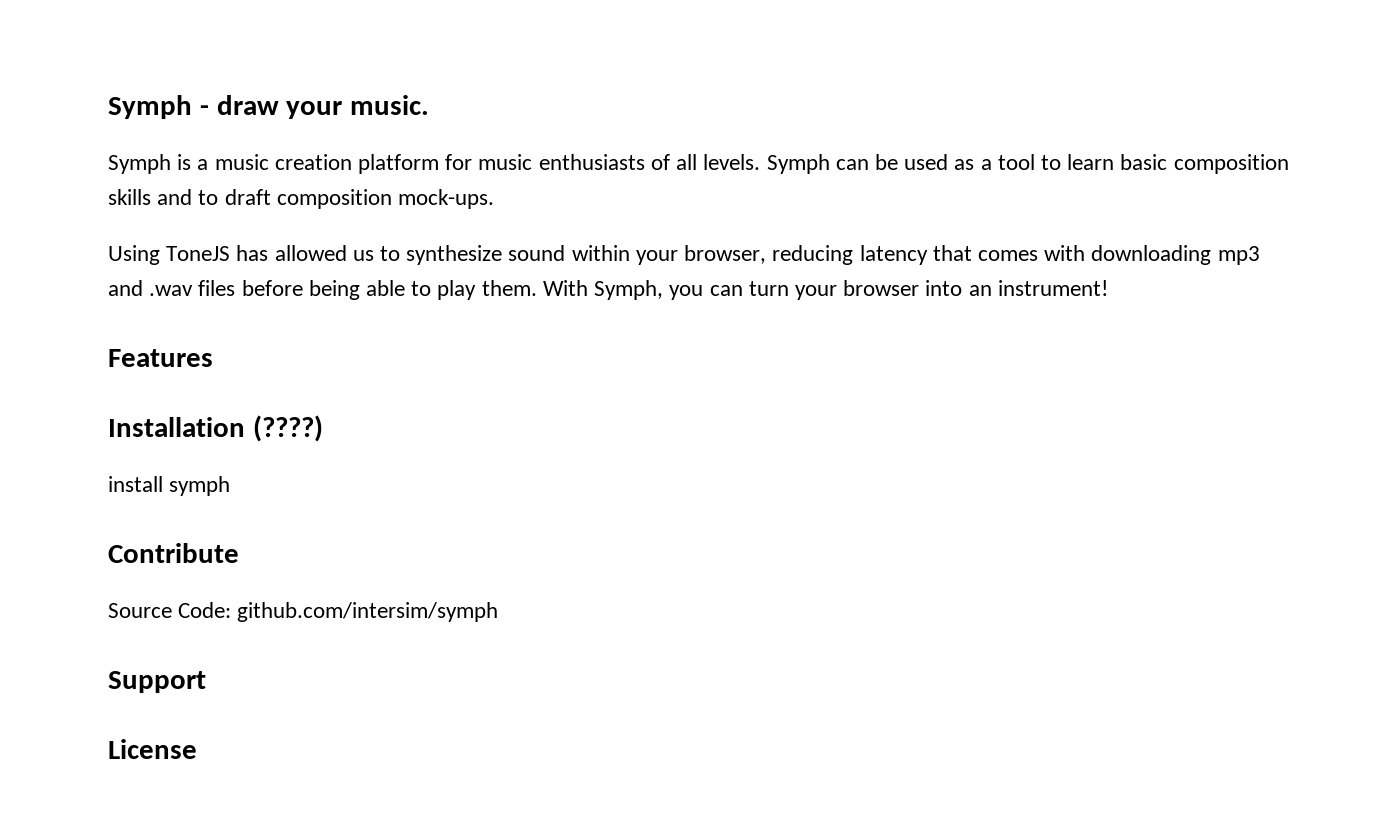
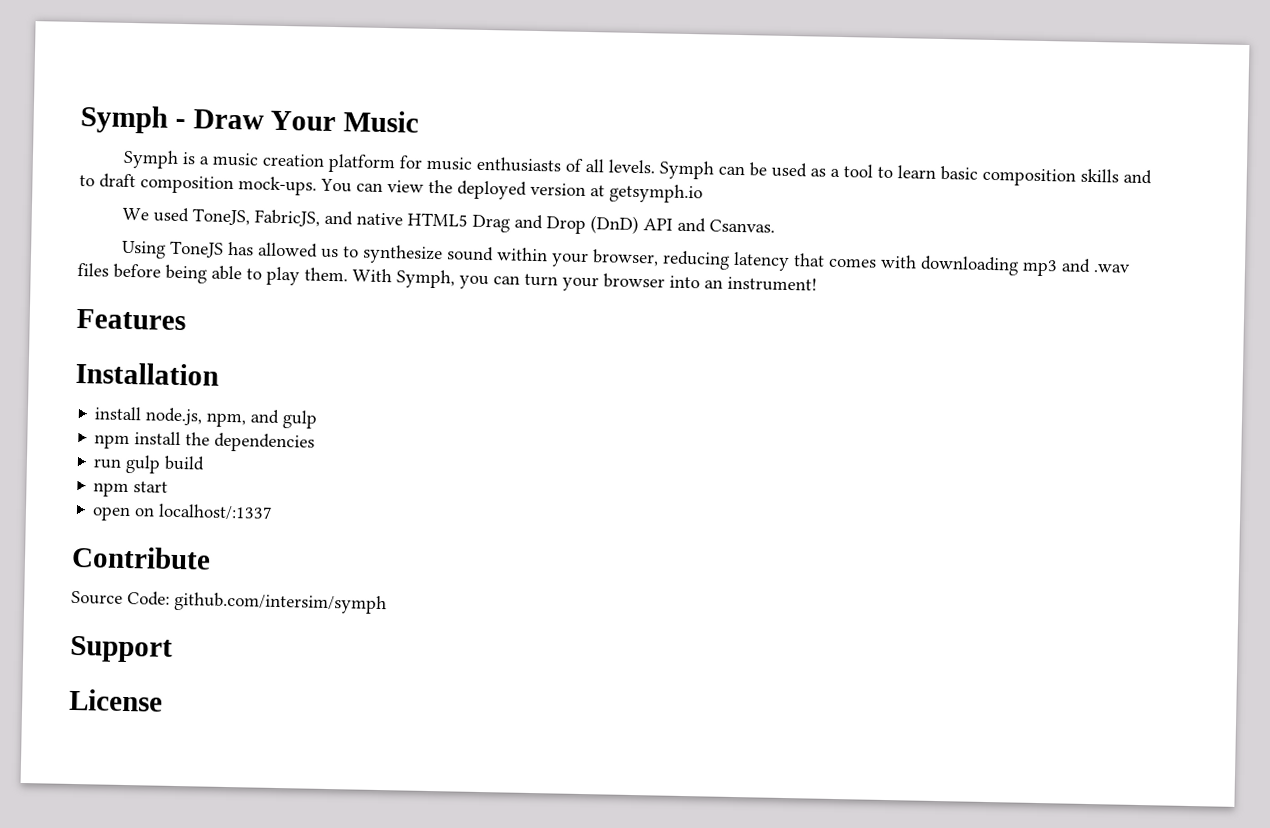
- Symph - draw your music.
+ Symph - Draw Your Music
+ You can view the deployed version at getsymph.io
+ We used ToneJS, FabricJS, and native HTML5 Drag and Drop (DnD) API and Csanvas.
- Installation (????)
- install symph
+ Installation
+ install node.js, npm, and gulp
+ npm install the dependencies
+ run gulp build
+ npm start
+ open on localhost/:1337

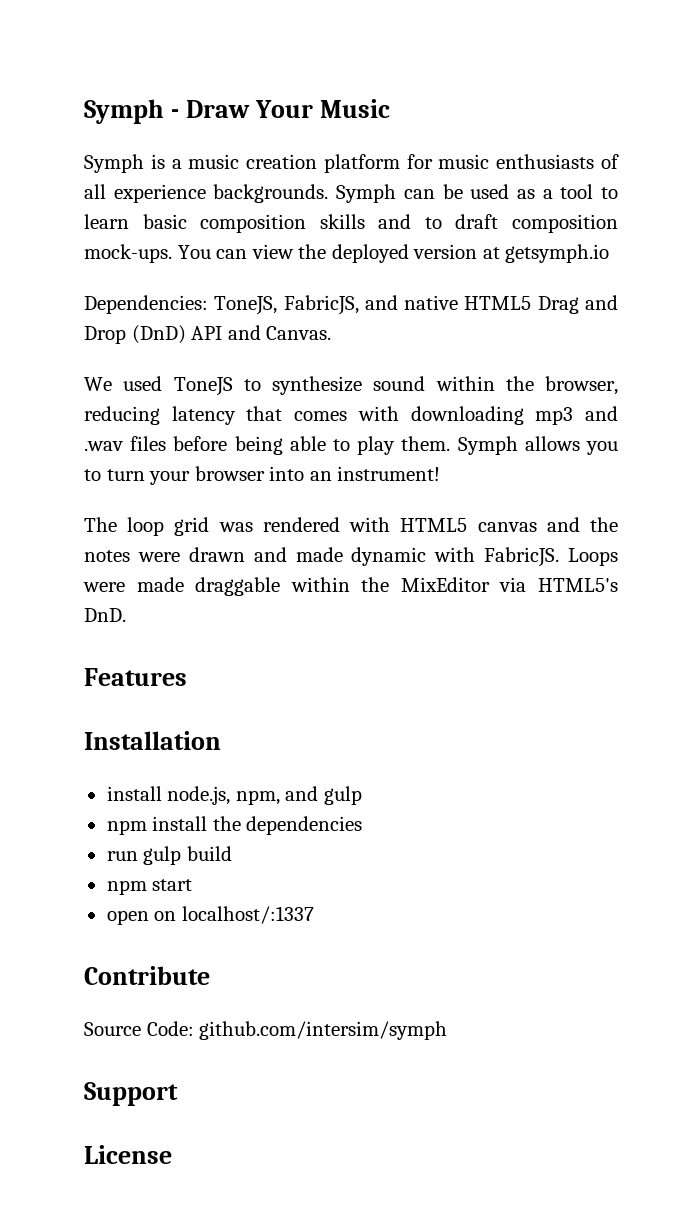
- Symph is a music creation platform for music enthusiasts of all levels.
+ Symph is a music creation platform for music enthusiasts of all experience backgrounds.
- We used ToneJS, FabricJS, and native HTML5 Drag and Drop (DnD) API and Csanvas.
- Using ToneJS has allowed us to synthesize sound within your browser, reducing latency that comes with downloading mp3 and .wav files before being able to play them.
+ Dependencies: ToneJS, FabricJS, and native HTML5 Drag and Drop (DnD) API and Canvas.
+ We used ToneJS to synthesize sound within the browser, reducing latency that comes with downloading mp3 and .wav files before being able to play them.
- With Symph, you can turn your browser into an instrument!
+ Symph allows you to turn your browser into an instrument!
+ The loop grid was rendered with HTML5 canvas and the notes were drawn and made dynamic with FabricJS. Loops were made draggable within the MixEditor via HTML5's DnD.

